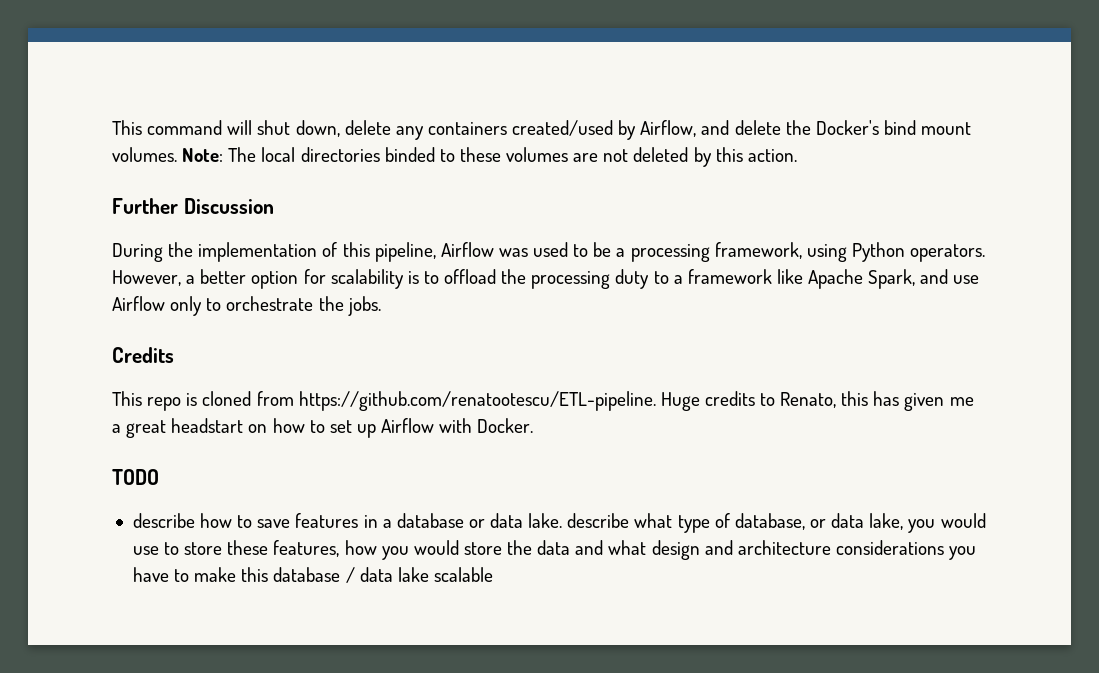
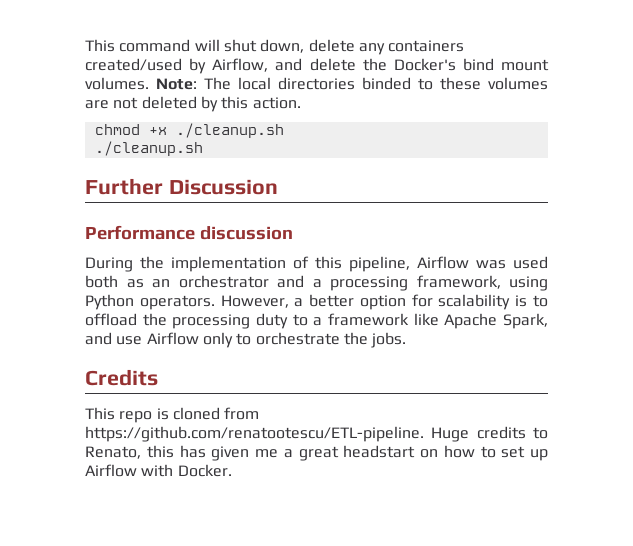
+ chmod +x ./cleanup.sh
+ ./cleanup.sh
+ Performance discussion
- During the implementation of this pipeline, Airflow was used to be a processing framework, using Python operators.
+ During the implementation of this pipeline, Airflow was used both as an orchestrator and a processing framework, using Python operators.
- TODO
- describe how to save features in a database or data lake. describe what type of database, or data lake, you would use to store these features, how you would store the data and what design and architecture considerations you have to make this database / data lake scalable

